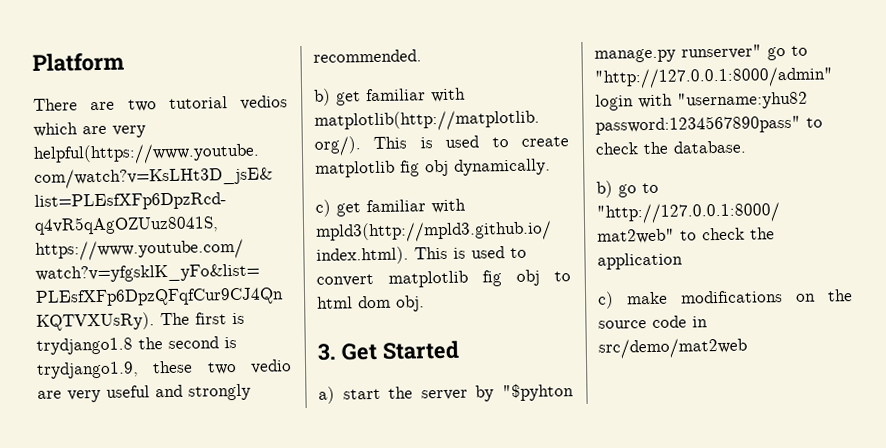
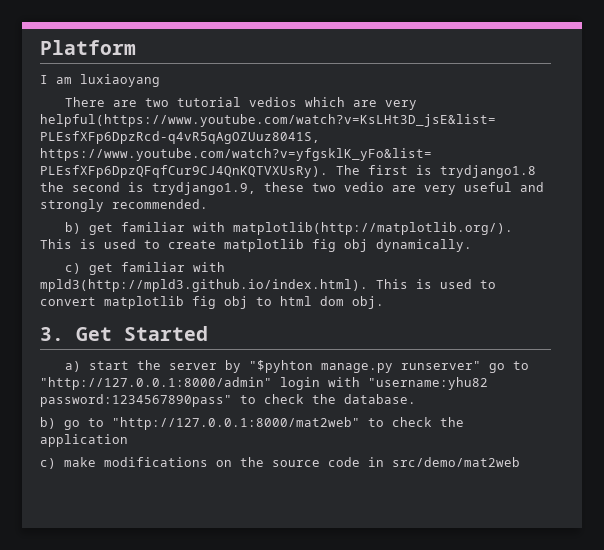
+ I am luxiaoyang

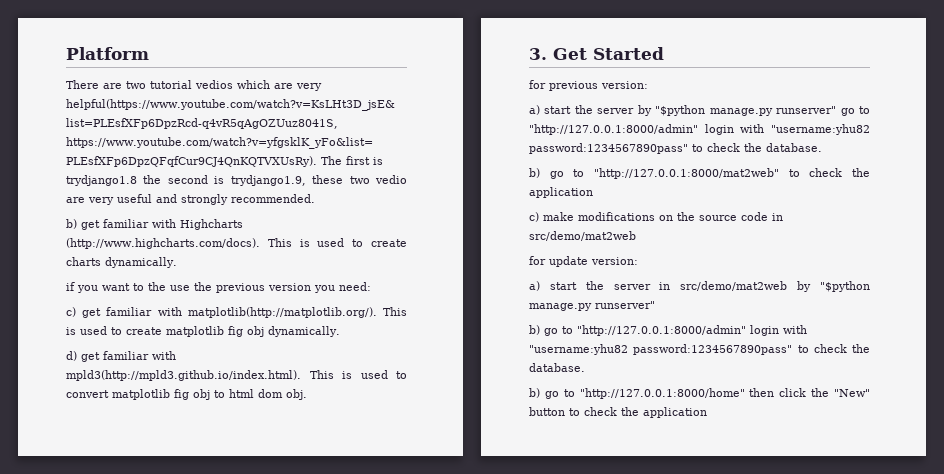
- I am luxiaoyang
- b) get familiar with matplotlib(http://matplotlib.org/). This is used to create matplotlib fig obj dynamically.
+ b) get familiar with Highcharts (http://www.highcharts.com/docs). This is used to create charts dynamically.
+ if you want to the use the previous version you need:
+ c) get familiar with matplotlib(http://matplotlib.org/). This is used to create matplotlib fig obj dynamically.
- c) get familiar with mpld3(http://mpld3.github.io/index.html). This is used to convert matplotlib fig obj to html dom obj.
+ d) get familiar with mpld3(http://mpld3.github.io/index.html). This is used to convert matplotlib fig obj to html dom obj.
+ for previous version:
- a) start the server by "$pyhton manage.py runserver" go to "http://127.0.0.1:8000/admin" login with "username:yhu82 password:1234567890pass" to check the database.
+ a) start the server by "$python manage.py runserver" go to "http://127.0.0.1:8000/admin" login with "username:yhu82 password:1234567890pass" to check the database.
+ for update version:
+ a) start the server in src/demo/mat2web by "$python manage.py runserver"
+ b) go to "http://127.0.0.1:8000/admin" login with "username:yhu82 password:1234567890pass" to check the database.
+ b) go to "http://127.0.0.1:8000/home" then click the "New" button to check the application

